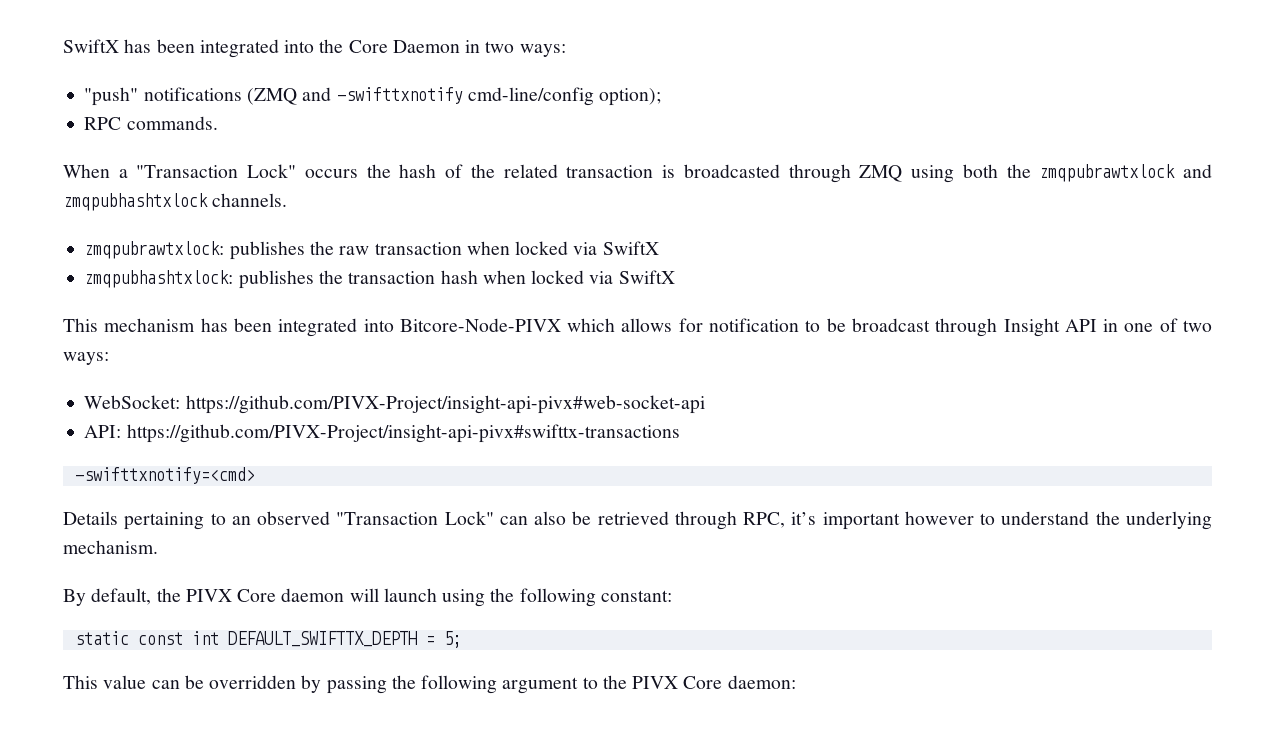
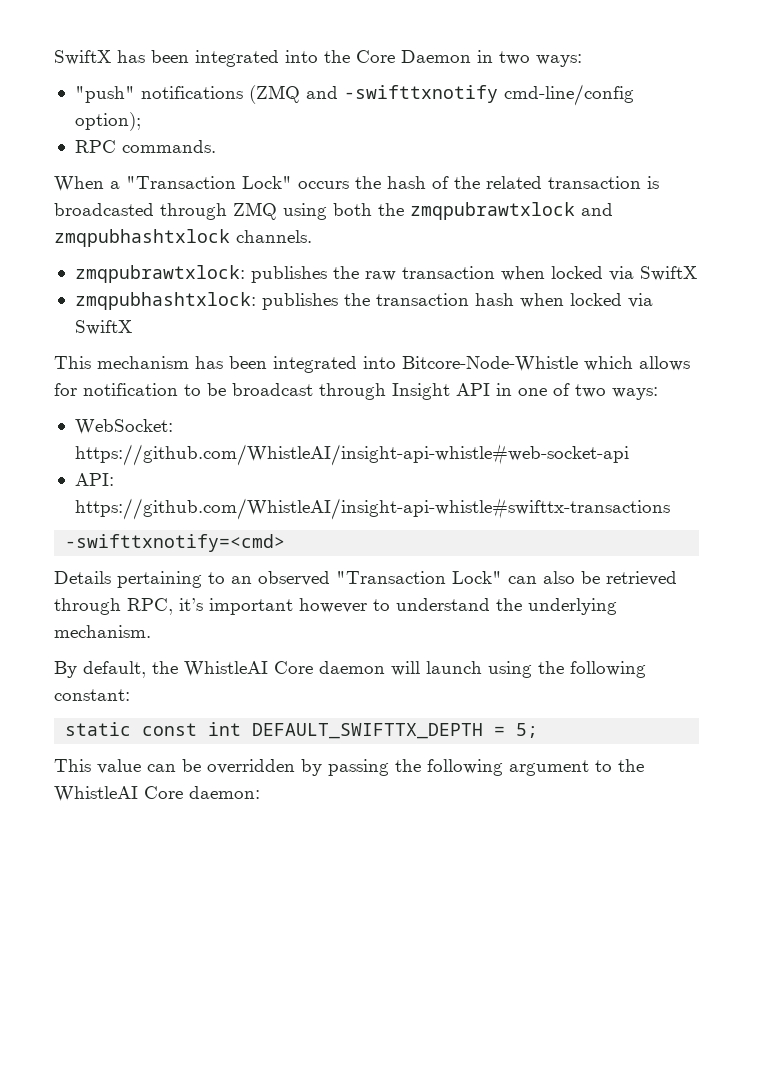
- This mechanism has been integrated into Bitcore-Node-PIVX which allows for notification to be broadcast through Insight API in one of two ways:
+ This mechanism has been integrated into Bitcore-Node-Whistle which allows for notification to be broadcast through Insight API in one of two ways:
- WebSocket: https://github.com/PIVX-Project/insight-api-pivx#web-socket-api
+ WebSocket: https://github.com/WhistleAI/insight-api-whistle#web-socket-api
- API: https://github.com/PIVX-Project/insight-api-pivx#swifttx-transactions
+ API: https://github.com/WhistleAI/insight-api-whistle#swifttx-transactions
- By default, the PIVX Core daemon will launch using the following constant:
+ By default, the WhistleAI Core daemon will launch using the following constant:
- This value can be overridden by passing the following argument to the PIVX Core daemon:
+ This value can be overridden by passing the following argument to the WhistleAI Core daemon:

